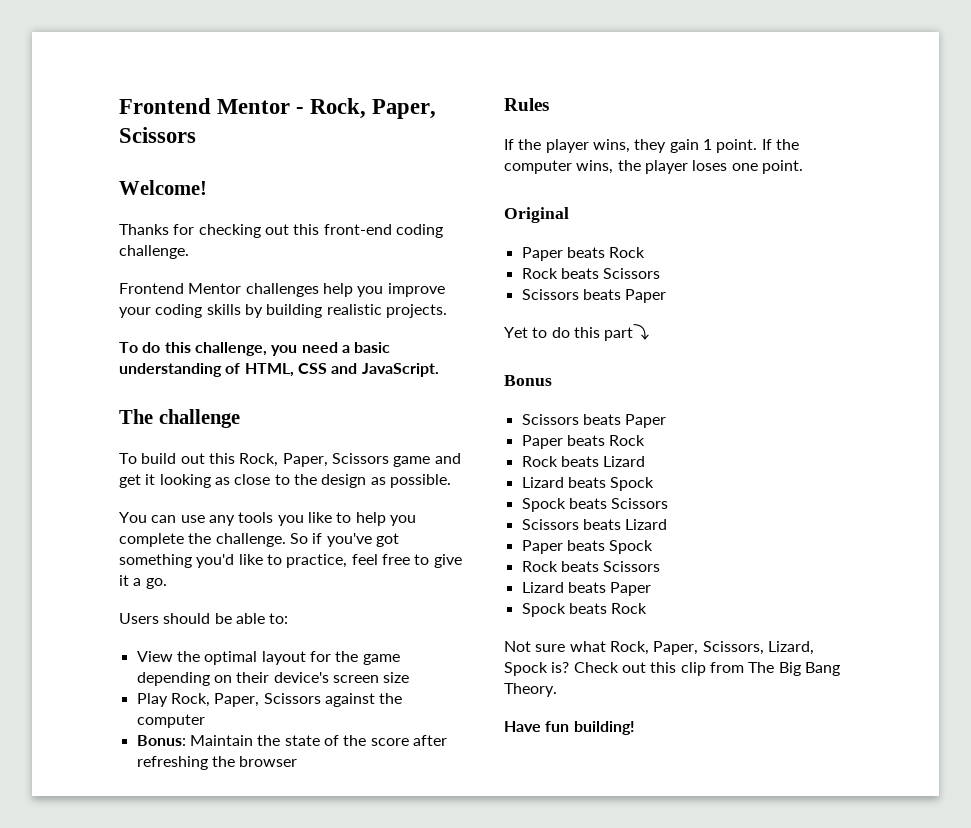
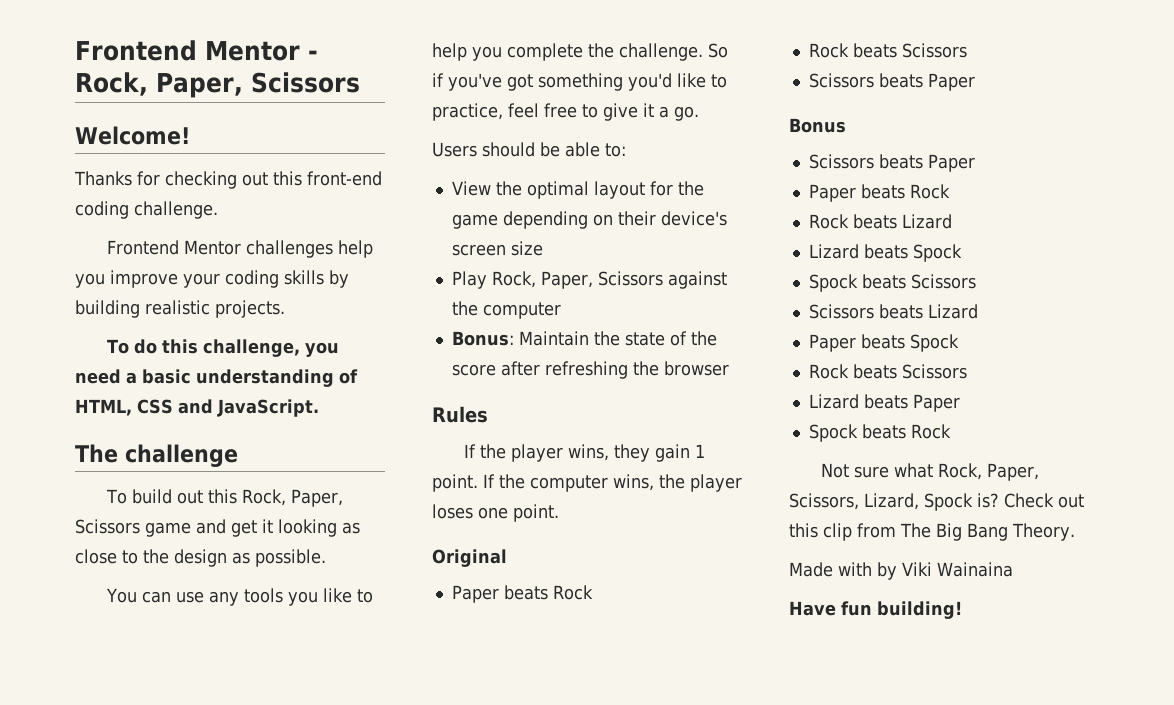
- Yet to do this part⤵
+ Made with by Viki Wainaina

